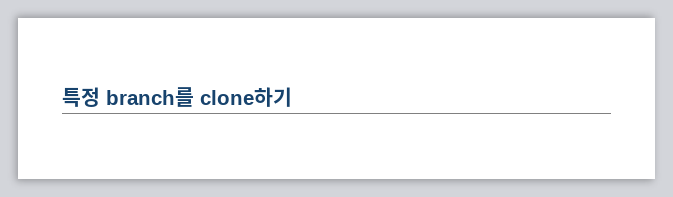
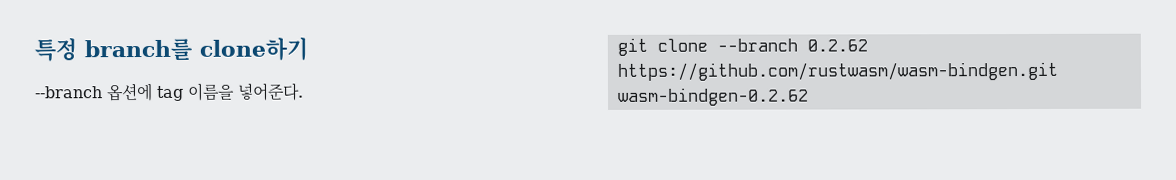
+ --branch 옵션에 tag 이름을 넣어준다.
+ git clone --branch 0.2.62 https://github.com/rustwasm/wasm-bindgen.git wasm-bindgen-0.2.62

